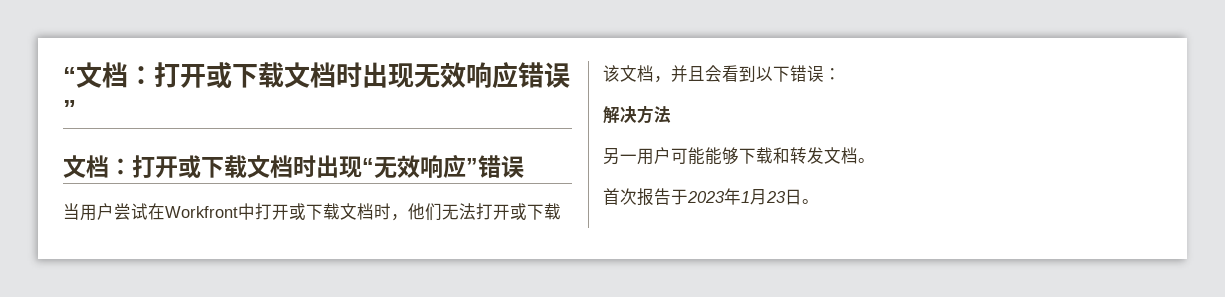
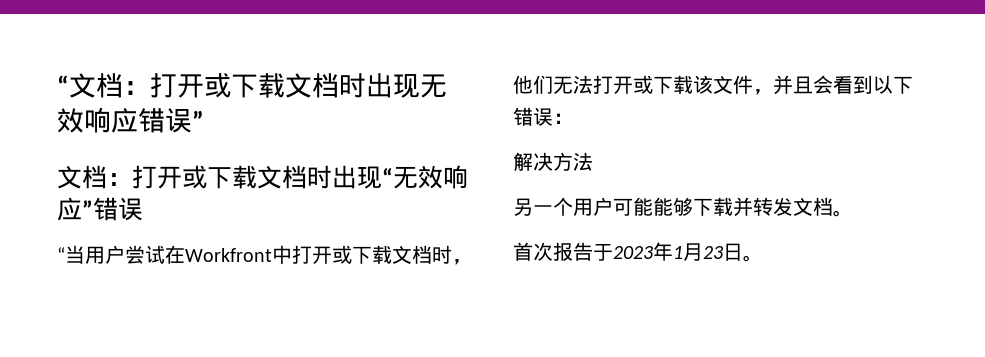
- 当用户尝试在Workfront中打开或下载文档时，他们无法打开或下载该文档，并且会看到以下错误：
+ “当用户尝试在Workfront中打开或下载文档时，他们无法打开或下载该文件，并且会看到以下错误：
- 另一用户可能能够下载和转发文档。
+ 另一个用户可能能够下载并转发文档。

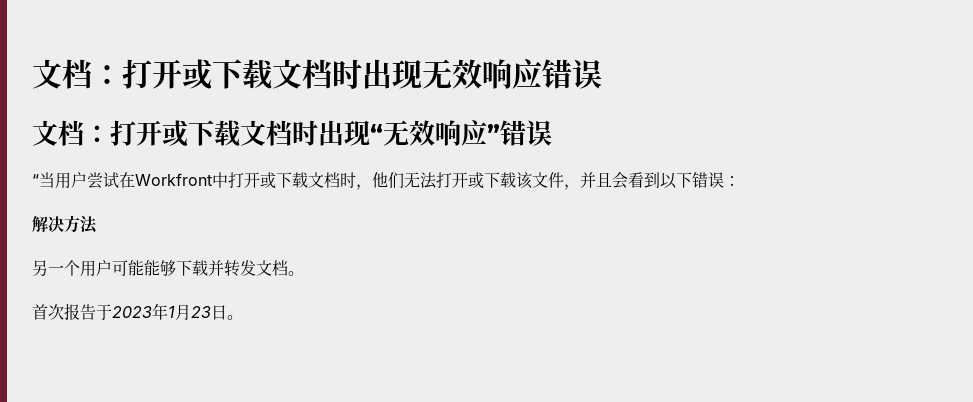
- “文档：打开或下载文档时出现无效响应错误”
+ 文档：打开或下载文档时出现无效响应错误

